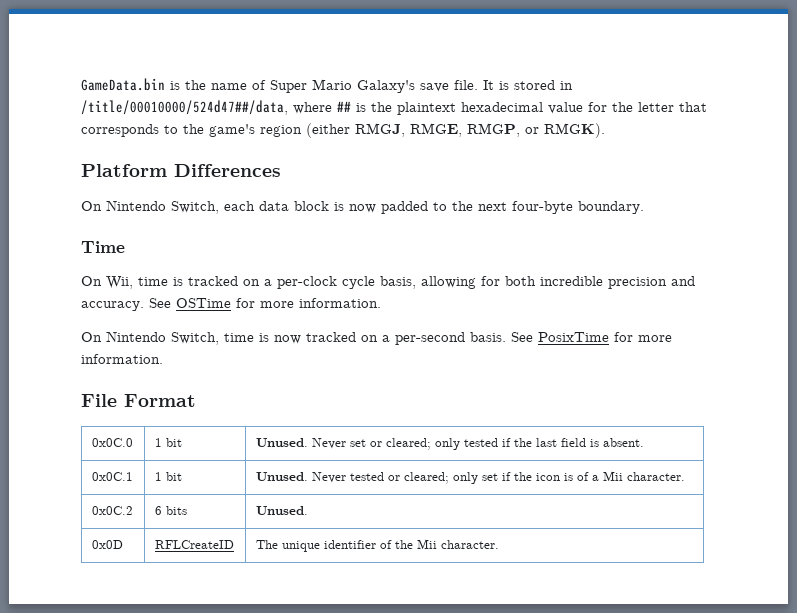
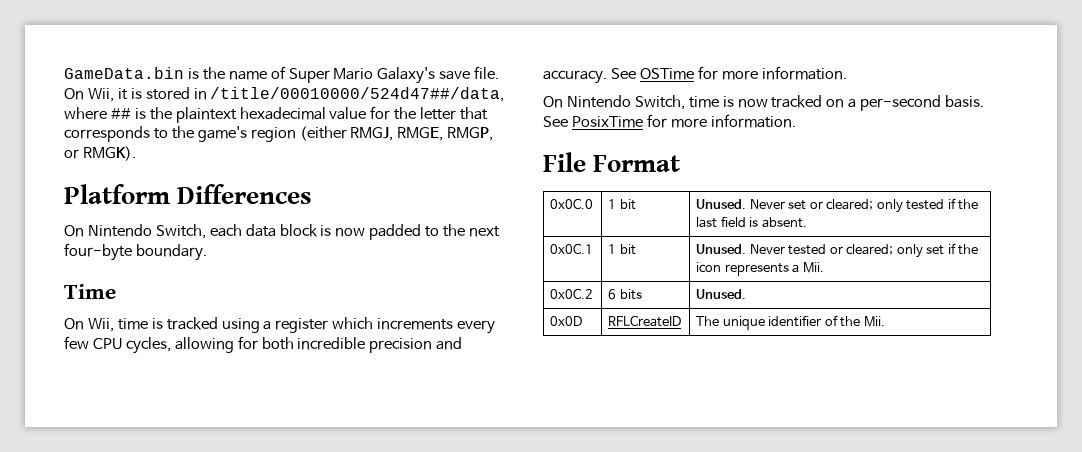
- It is stored in /title/00010000/524d47##/data, where ## is the plaintext hexadecimal value for the letter that corresponds to the game's region (either RMGJ, RMGE, RMGP, or RMGK).
+ On Wii, it is stored in /title/00010000/524d47##/data, where ## is the plaintext hexadecimal value for the letter that corresponds to the game's region (either RMGJ, RMGE, RMGP, or RMGK).
- On Wii, time is tracked on a per-clock cycle basis, allowing for both incredible precision and accuracy.
+ On Wii, time is tracked using a register which increments every few CPU cycles, allowing for both incredible precision and accuracy.
- 0x0C.1 | 1 bit | Unused. Never tested or cleared; only set if the icon is of a Mii character.
+ 0x0C.1 | 1 bit | Unused. Never tested or cleared; only set if the icon represents a Mii.
- 0x0D | RFLCreateID | The unique identifier of the Mii character.
+ 0x0D | RFLCreateID | The unique identifier of the Mii.

